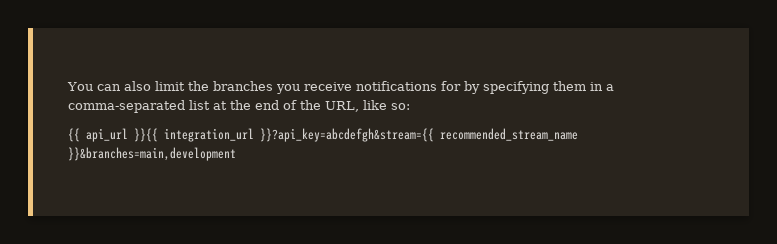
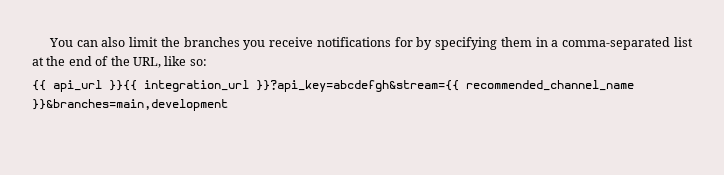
- {{ api_url }}{{ integration_url }}?api_key=abcdefgh&stream={{ recommended_stream_name }}&branches=main,development
+ {{ api_url }}{{ integration_url }}?api_key=abcdefgh&stream={{ recommended_channel_name }}&branches=main,development

